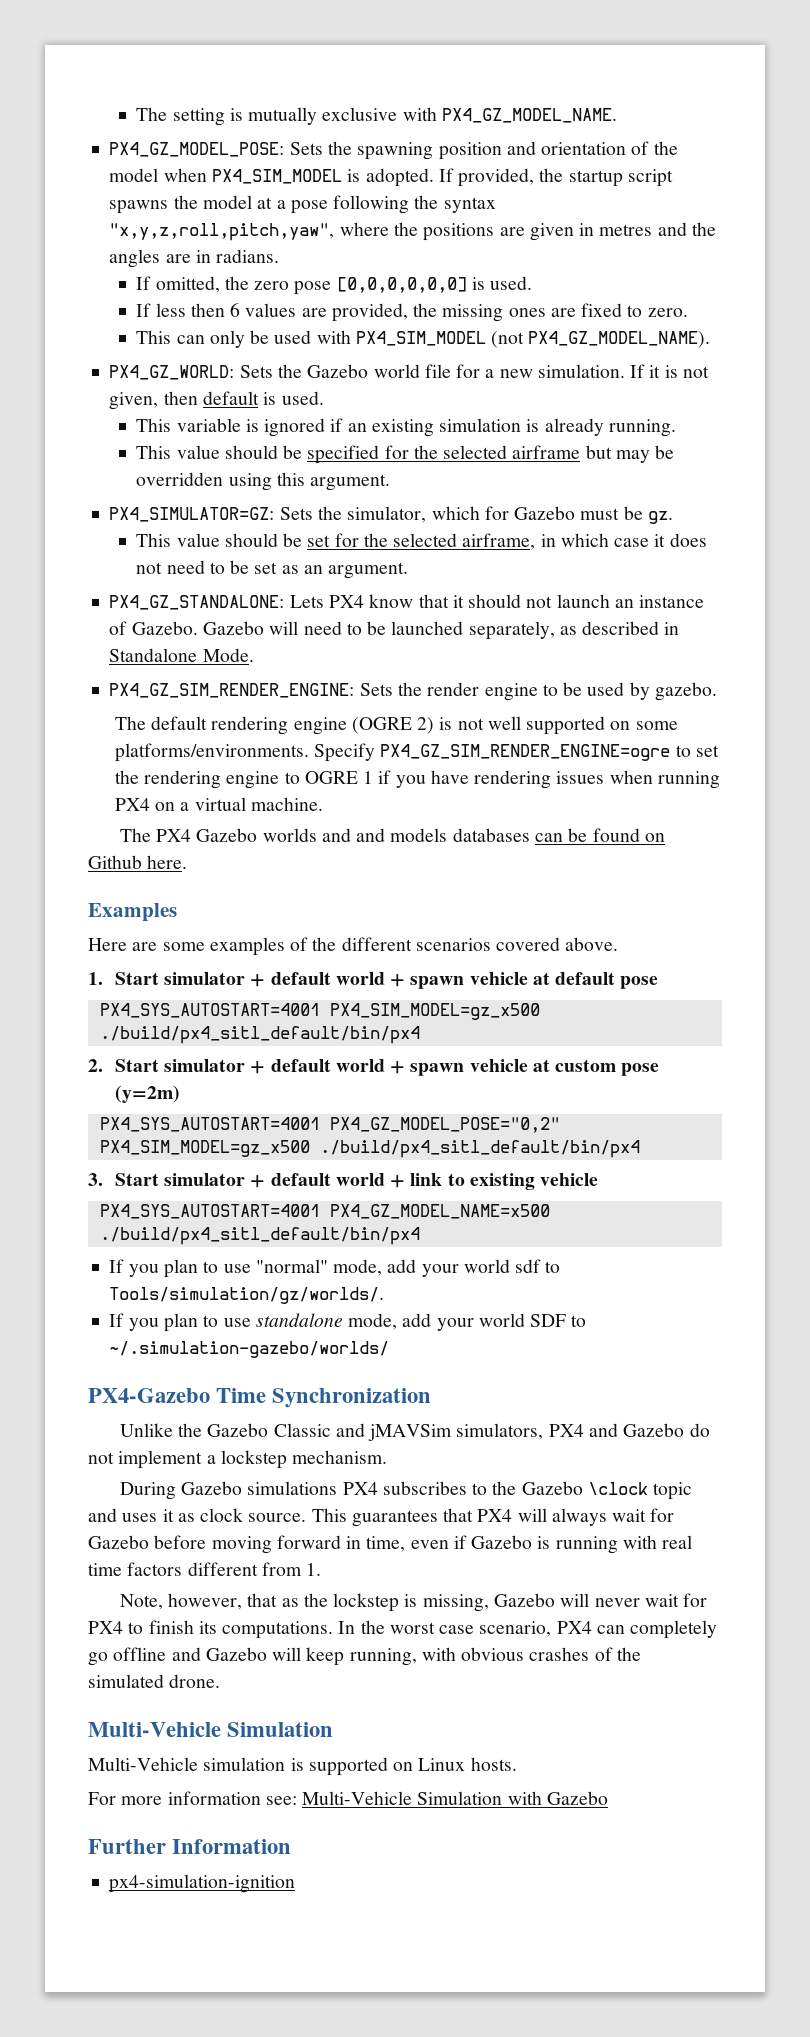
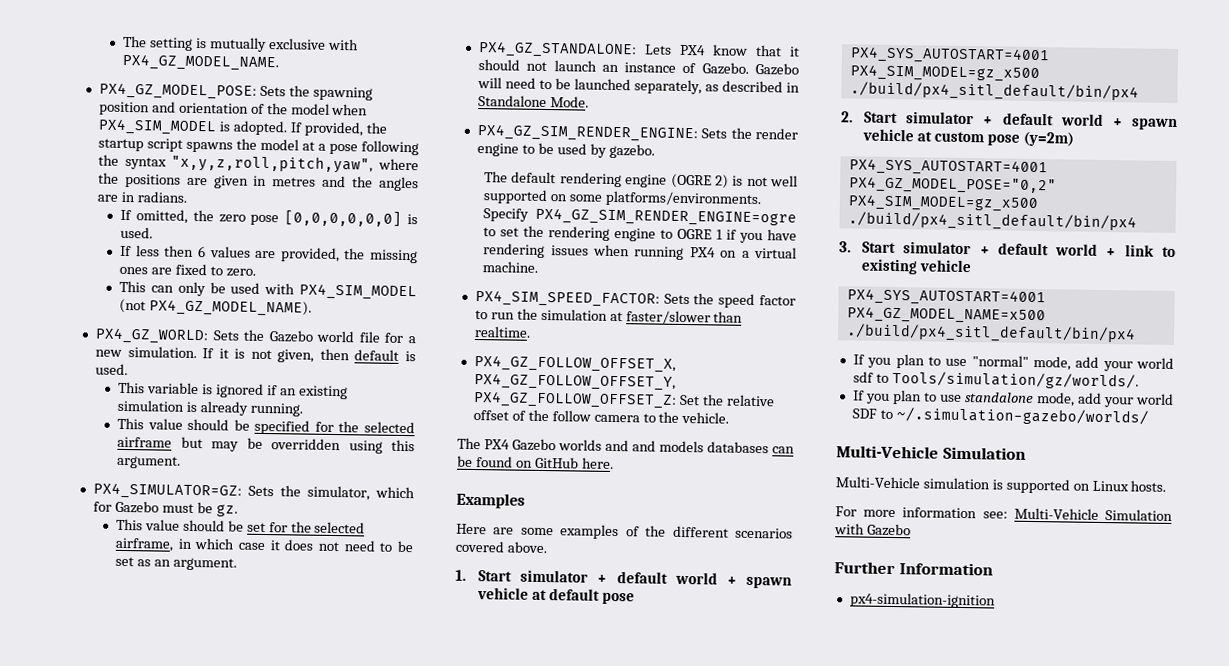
+ PX4_SIM_SPEED_FACTOR: Sets the speed factor to run the simulation at faster/slower than realtime.
+ PX4_GZ_FOLLOW_OFFSET_X, PX4_GZ_FOLLOW_OFFSET_Y, PX4_GZ_FOLLOW_OFFSET_Z: Set the relative offset of the follow camera to the vehicle.
- The PX4 Gazebo worlds and and models databases can be found on Github here.
+ The PX4 Gazebo worlds and and models databases can be found on GitHub here.
- PX4-Gazebo Time Synchronization
- Unlike the Gazebo Classic and jMAVSim simulators, PX4 and Gazebo do not implement a lockstep mechanism.
- During Gazebo simulations PX4 subscribes to the Gazebo \clock topic and uses it as clock source. This guarantees that PX4 will always wait for Gazebo before moving forward in time, even if Gazebo is running with real time factors different from 1.
- Note, however, that as the lockstep is missing, Gazebo will never wait for PX4 to finish its computations. In the worst case scenario, PX4 can completely go offline and Gazebo will keep running, with obvious crashes of the simulated drone.

